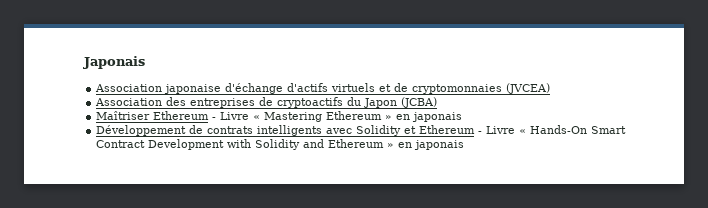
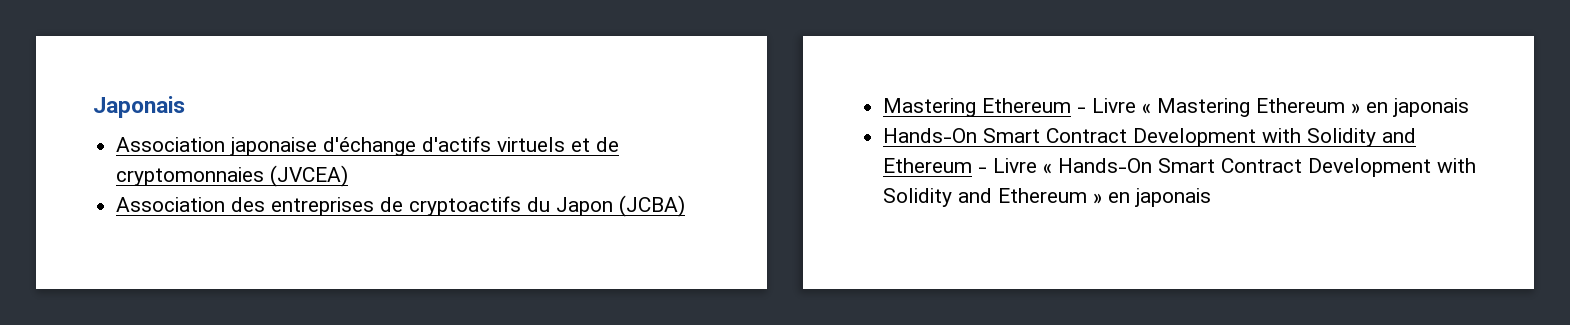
- Maîtriser Ethereum - Livre « Mastering Ethereum » en japonais
+ Mastering Ethereum - Livre « Mastering Ethereum » en japonais
- Développement de contrats intelligents avec Solidity et Ethereum - Livre « Hands-On Smart Contract Development with Solidity and Ethereum » en japonais
+ Hands-On Smart Contract Development with Solidity and Ethereum - Livre « Hands-On Smart Contract Development with Solidity and Ethereum » en japonais

